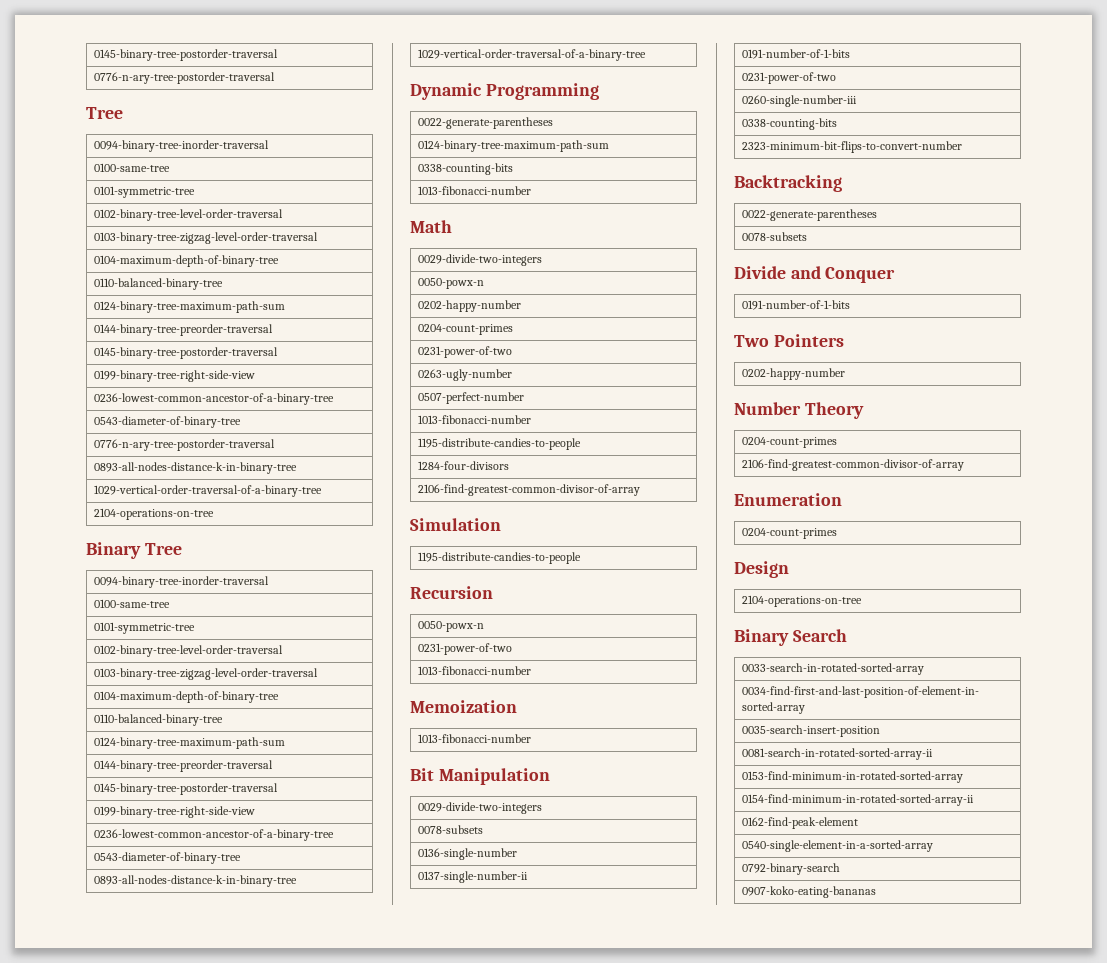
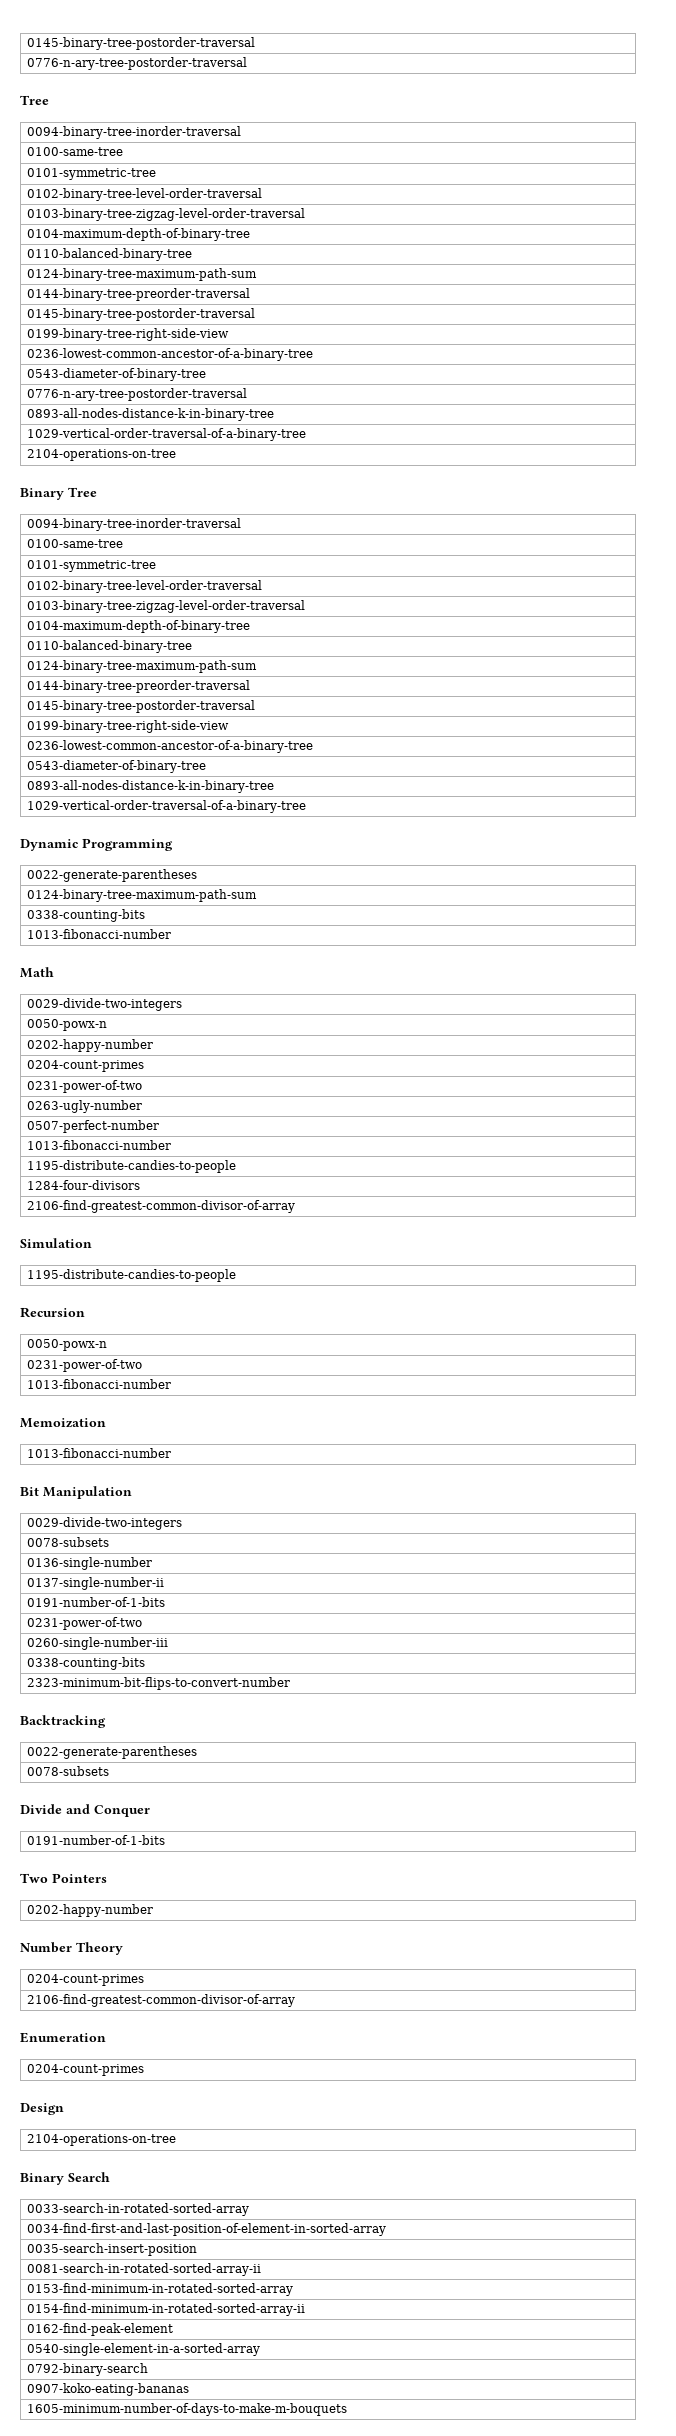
+ 1605-minimum-number-of-days-to-make-m-bouquets

